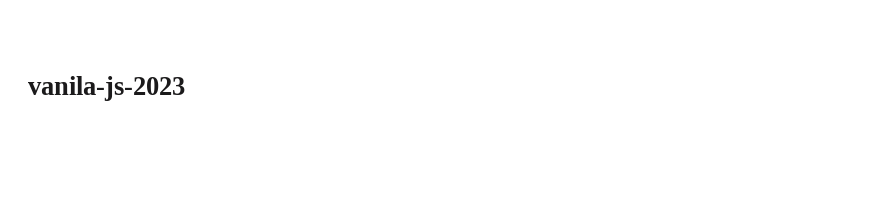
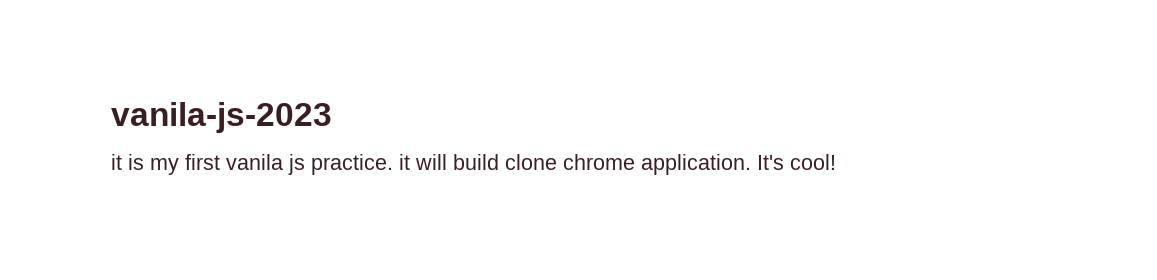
+ it is my first vanila js practice. it will build clone chrome application. It's cool!

